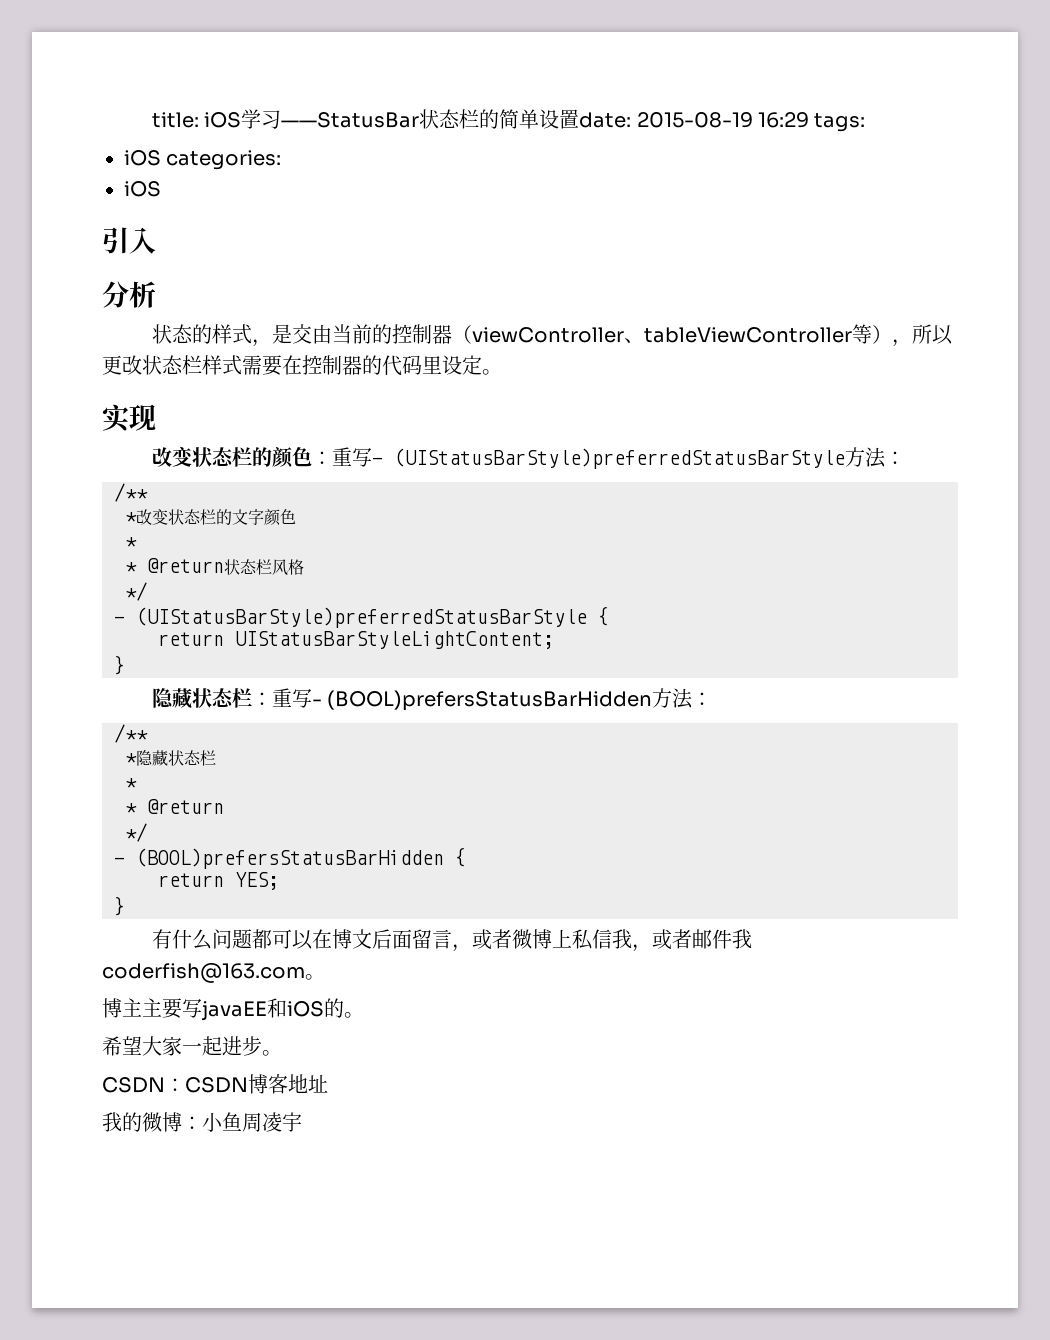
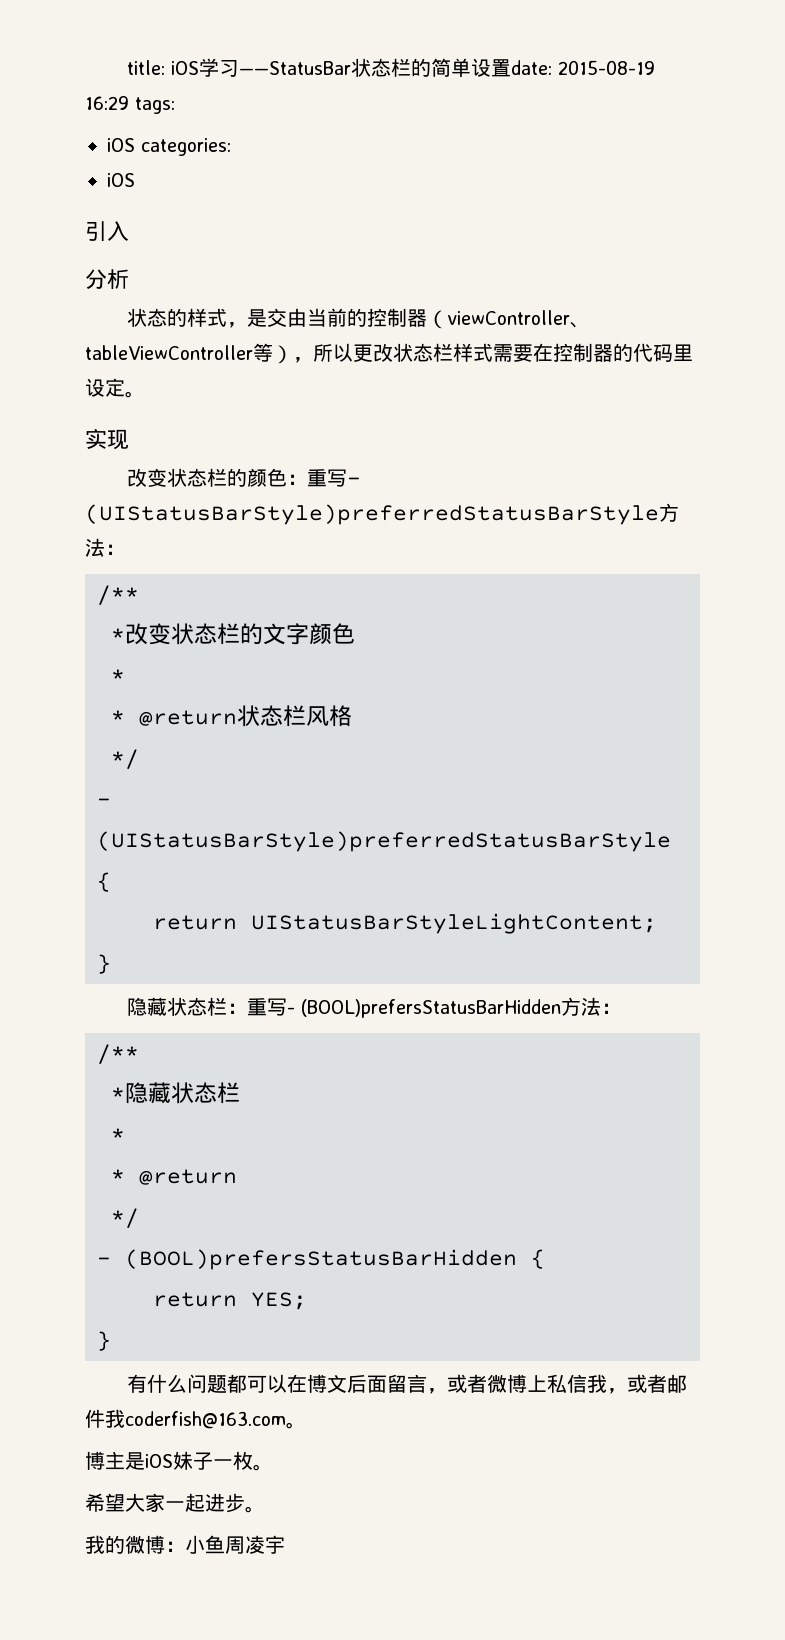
- 博主主要写javaEE和iOS的。
+ 博主是iOS妹子一枚。
- CSDN：CSDN博客地址

